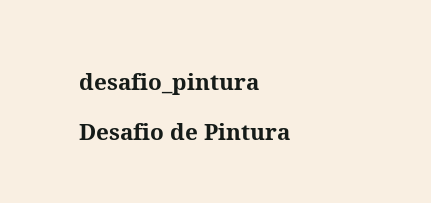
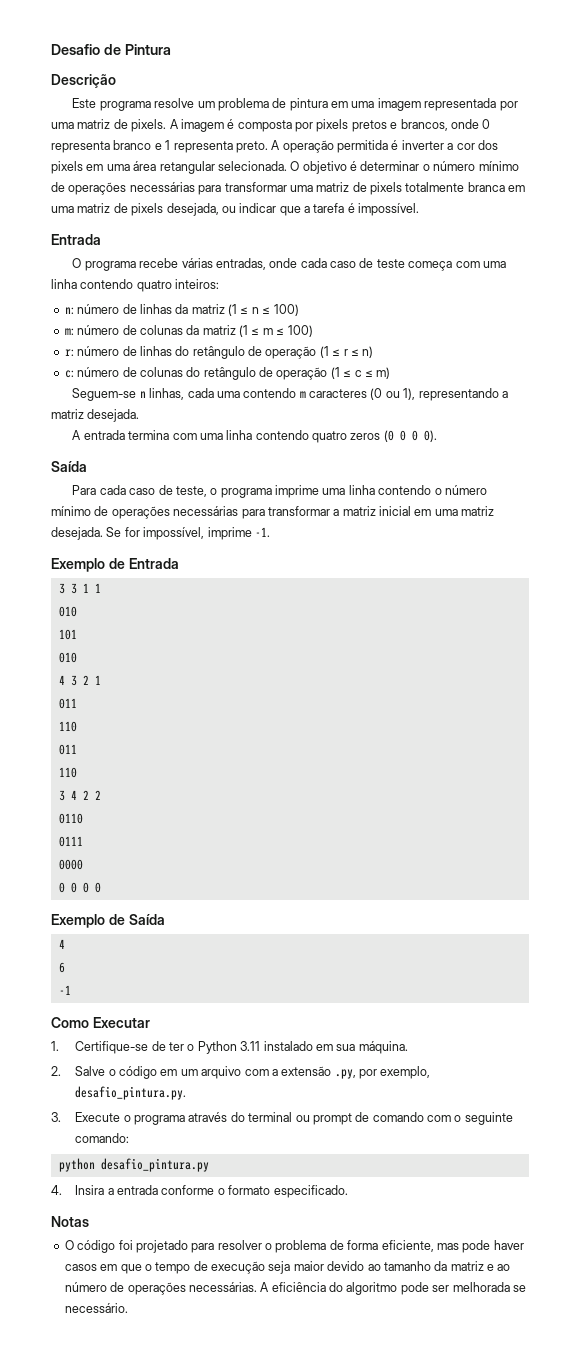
- desafio_pintura
+ Descrição
+ Este programa resolve um problema de pintura em uma imagem representada por uma matriz de pixels. A imagem é composta por pixels pretos e brancos, onde 0 representa branco e 1 representa preto. A operação permitida é inverter a cor dos pixels em uma área retangular selecionada. O objetivo é determinar o número mínimo de operações necessárias para transformar uma matriz de pixels totalmente branca em uma matriz de pixels desejada, ou indicar que a tarefa é impossível.
+ Entrada
+ O programa recebe várias entradas, onde cada caso de teste começa com uma linha contendo quatro inteiros:
+ n: número de linhas da matriz (1 ≤ n ≤ 100)
+ m: número de colunas da matriz (1 ≤ m ≤ 100)
+ r: número de linhas do retângulo de operação (1 ≤ r ≤ n)
+ c: número de colunas do retângulo de operação (1 ≤ c ≤ m)
+ Seguem-se n linhas, cada uma contendo m caracteres (0 ou 1), representando a matriz desejada.
+ A entrada termina com uma linha contendo quatro zeros (0 0 0 0).
+ Saída
+ Para cada caso de teste, o programa imprime uma linha contendo o número mínimo de operações necessárias para transformar a matriz inicial em uma matriz desejada. Se for impossível, imprime -1.
+ Exemplo de Entrada
+ 3 3 1 1
+ 010
+ 101
+ 010
+ 4 3 2 1
+ 011
+ 110
+ 011
+ 110
+ 3 4 2 2
+ 0110
+ 0111
+ 0000
+ 0 0 0 0
+ Exemplo de Saída
+ 4
+ 6
+ -1
+ Como Executar
+ 1. Certifique-se de ter o Python 3.11 instalado em sua máquina.
+ 2. Salve o código em um arquivo com a extensão .py, por exemplo, desafio_pintura.py.
+ 3. Execute o programa através do terminal ou prompt de comando com o seguinte comando:
+ python desafio_pintura.py
+ 4. Insira a entrada conforme o formato especificado.
+ Notas
+ O código foi projetado para resolver o problema de forma eficiente, mas pode haver casos em que o tempo de execução seja maior devido ao tamanho da matriz e ao número de operações necessárias. A eficiência do algoritmo pode ser melhorada se necessário.

